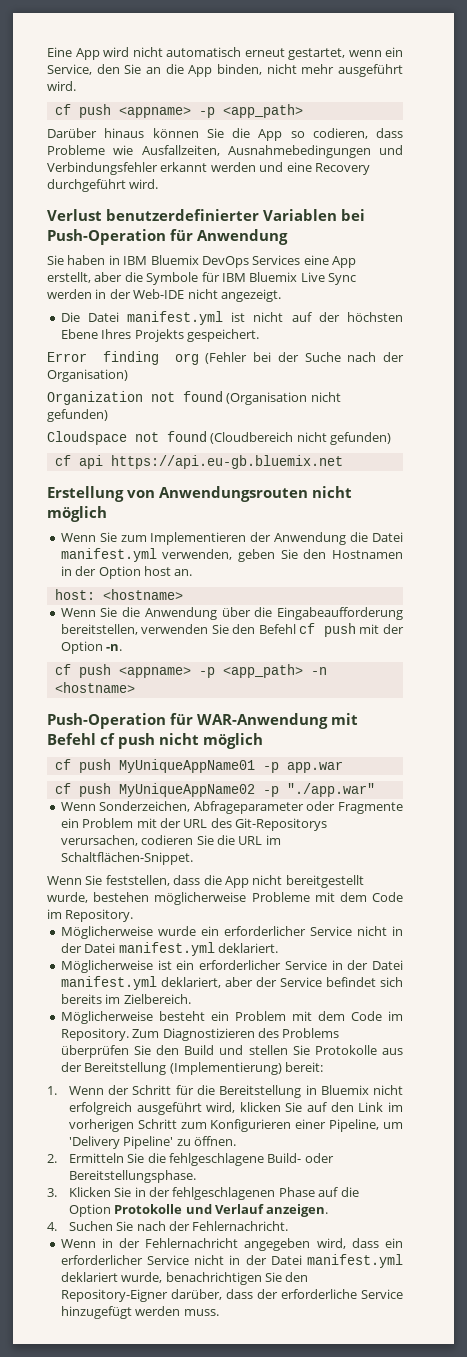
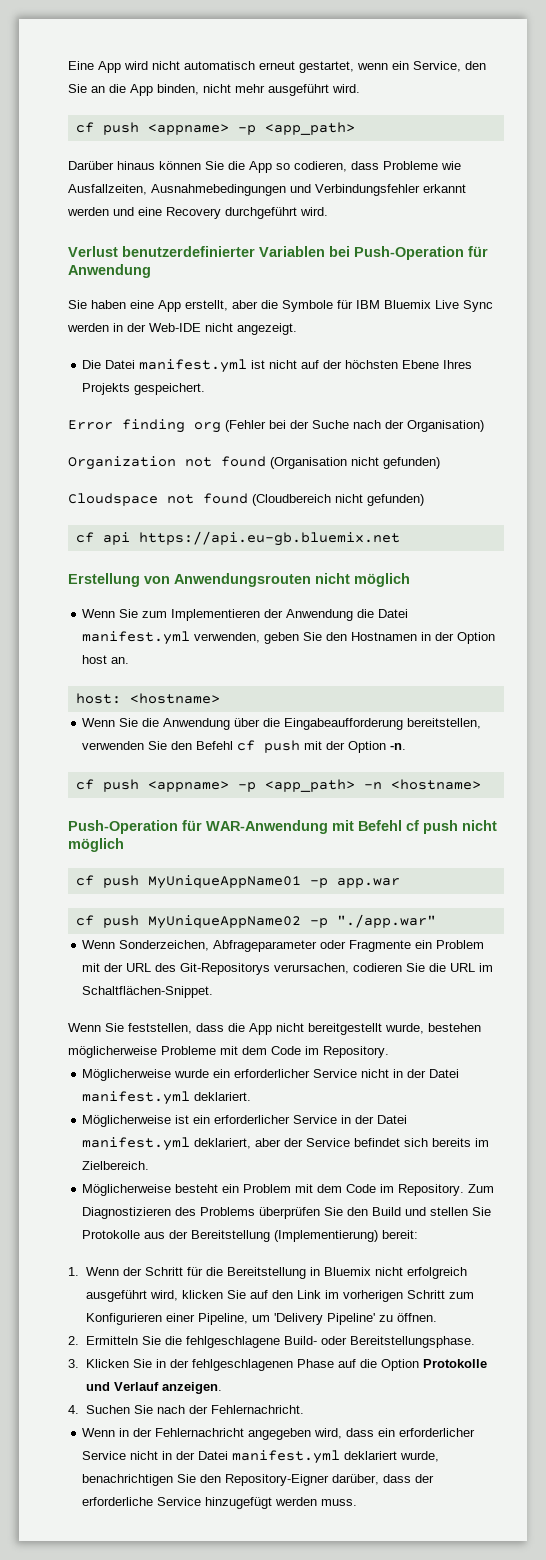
- Sie haben in IBM Bluemix DevOps Services eine App erstellt, aber die Symbole für IBM Bluemix Live Sync werden in der Web-IDE nicht angezeigt.
+ Sie haben eine App erstellt, aber die Symbole für IBM Bluemix Live Sync werden in der Web-IDE nicht angezeigt.

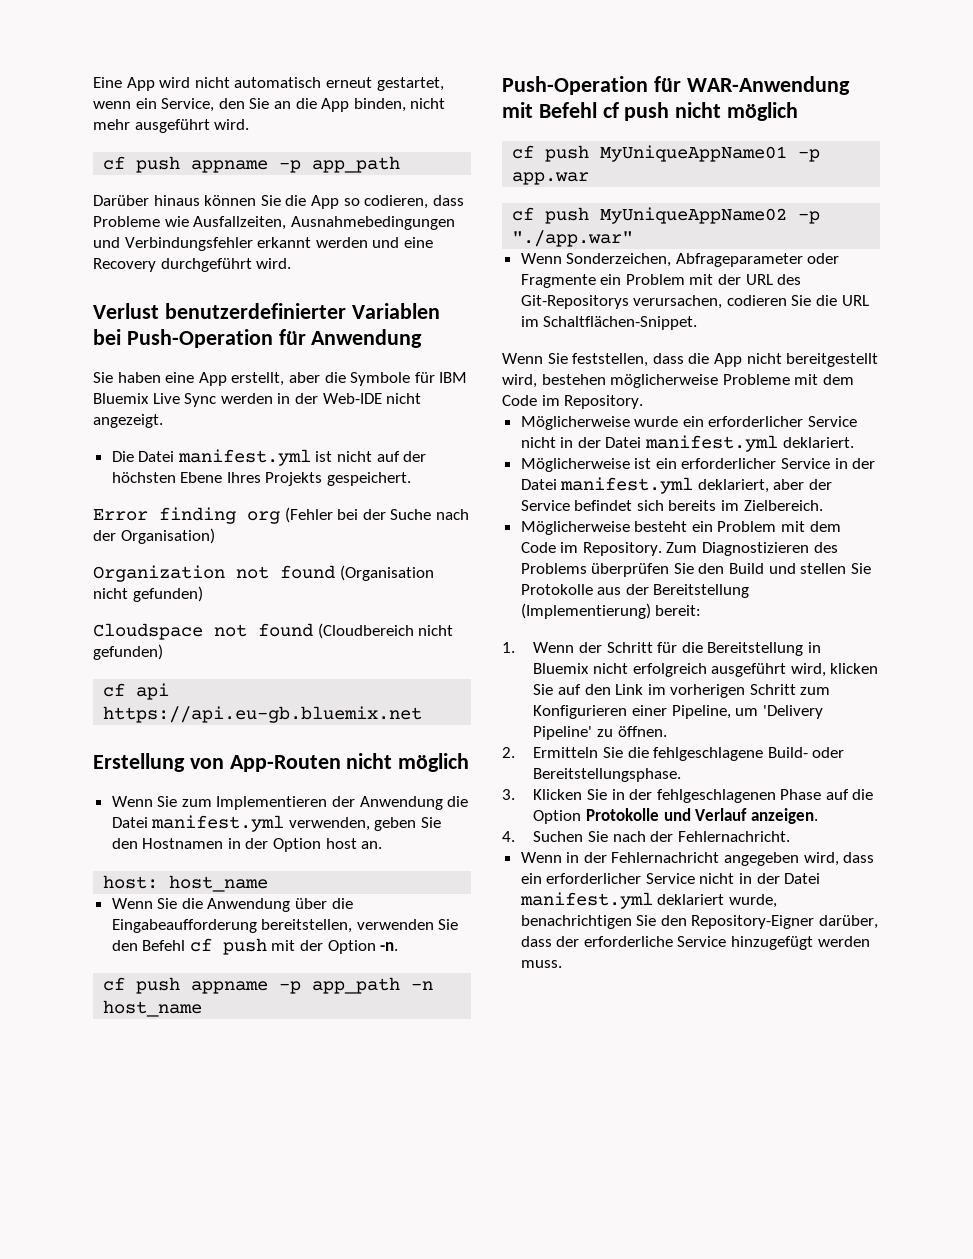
  Eine App wird nicht automatisch erneut gestartet, wenn ein Service, den Sie an die App binden, nicht mehr ausgeführt wird.
- cf push <appname> -p <app_path>
+ cf push appname -p app_path
- Erstellung von Anwendungsrouten nicht möglich
+ Erstellung von App-Routen nicht möglich
- host: <hostname>
+ host: host_name
- cf push <appname> -p <app_path> -n <hostname>
+ cf push appname -p app_path -n host_name
- Wenn Sie feststellen, dass die App nicht bereitgestellt wurde, bestehen möglicherweise Probleme mit dem Code im Repository.
+ Wenn Sie feststellen, dass die App nicht bereitgestellt wird, bestehen möglicherweise Probleme mit dem Code im Repository.

